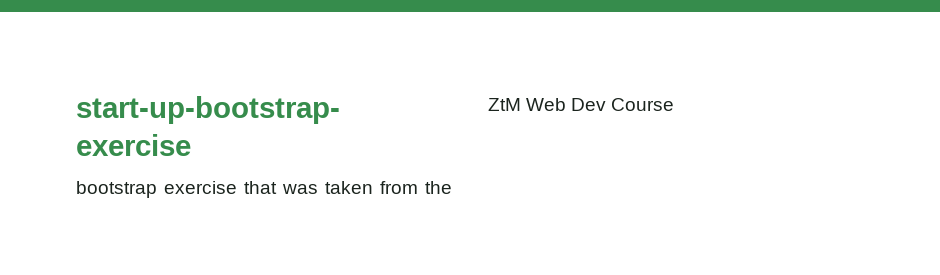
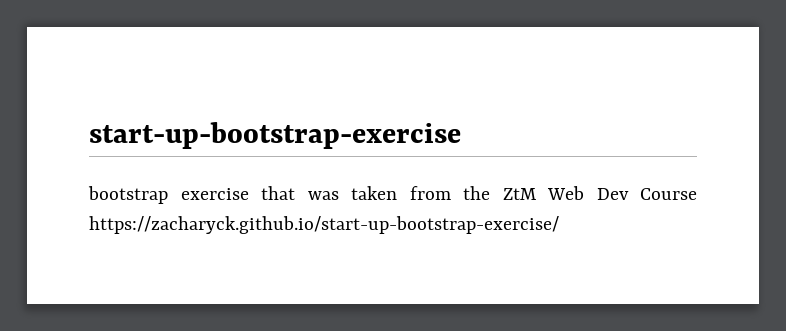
- bootstrap exercise that was taken from the ZtM Web Dev Course
+ bootstrap exercise that was taken from the ZtM Web Dev Course https://zacharyck.github.io/start-up-bootstrap-exercise/

